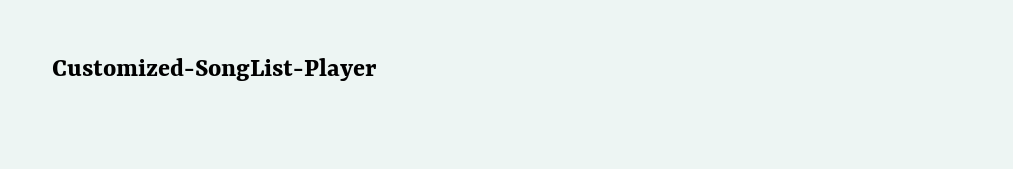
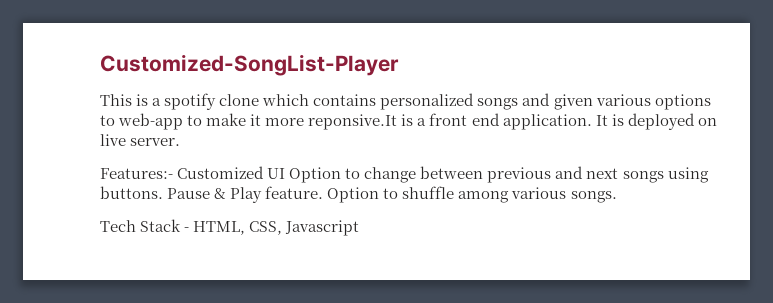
+ This is a spotify clone which contains personalized songs and given various options to web-app to make it more reponsive.It is a front end application. It is deployed on live server.
+ Features:- Customized UI Option to change between previous and next songs using buttons. Pause & Play feature. Option to shuffle among various songs.
+ Tech Stack - HTML, CSS, Javascript

